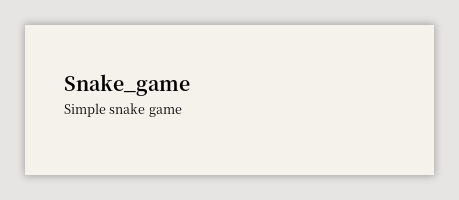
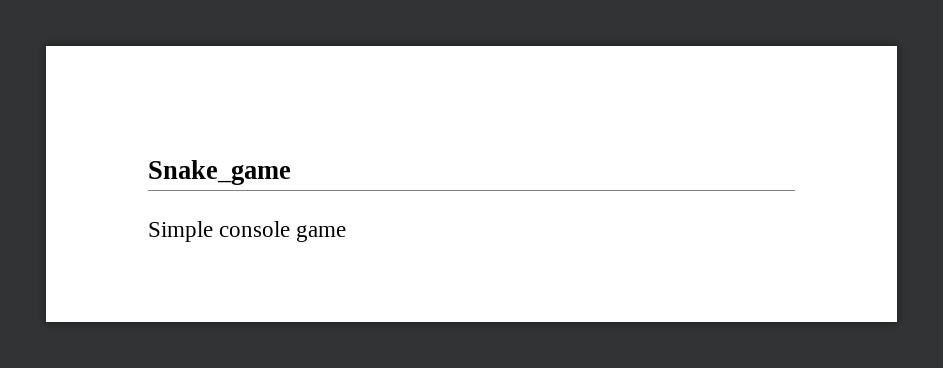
- Simple snake game
+ Simple console game

